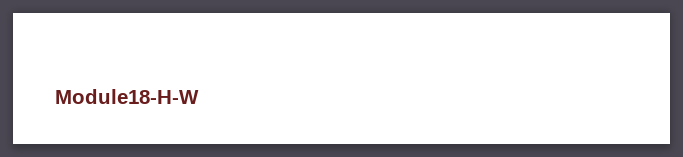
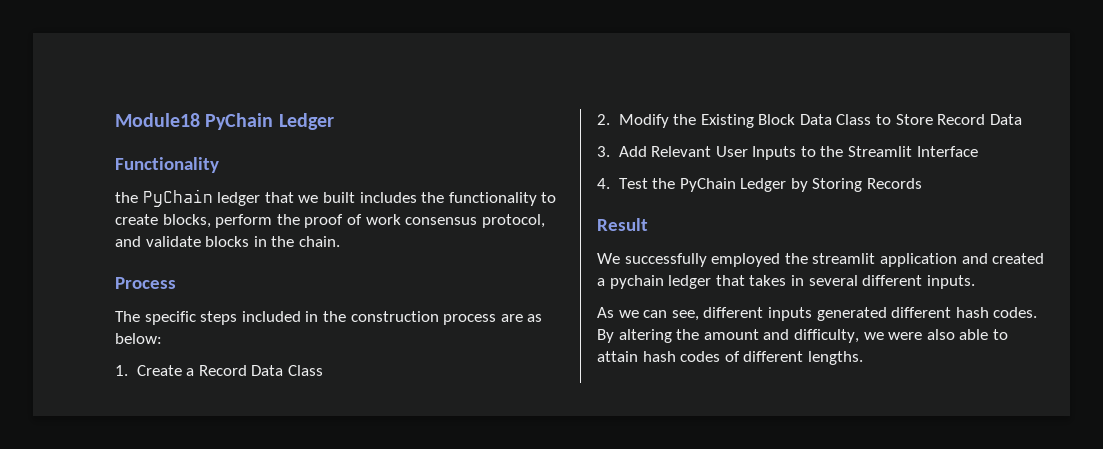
- Module18-H-W
+ Module18 PyChain Ledger
+ Functionality
+ the PyChain ledger that we built includes the functionality to create blocks, perform the proof of work consensus protocol, and validate blocks in the chain.
+ Process
+ The specific steps included in the construction process are as below:
+ 1. Create a Record Data Class
+ 2. Modify the Existing Block Data Class to Store Record Data
+ 3. Add Relevant User Inputs to the Streamlit Interface
+ 4. Test the PyChain Ledger by Storing Records
+ Result
+ We successfully employed the streamlit application and created a pychain ledger that takes in several different inputs.
+ As we can see, different inputs generated different hash codes. By altering the amount and difficulty, we were also able to attain hash codes of different lengths.

